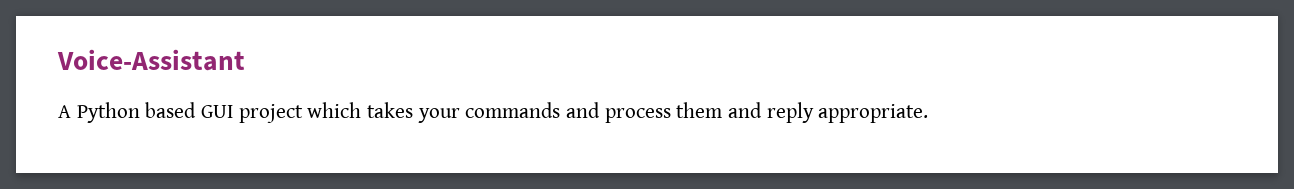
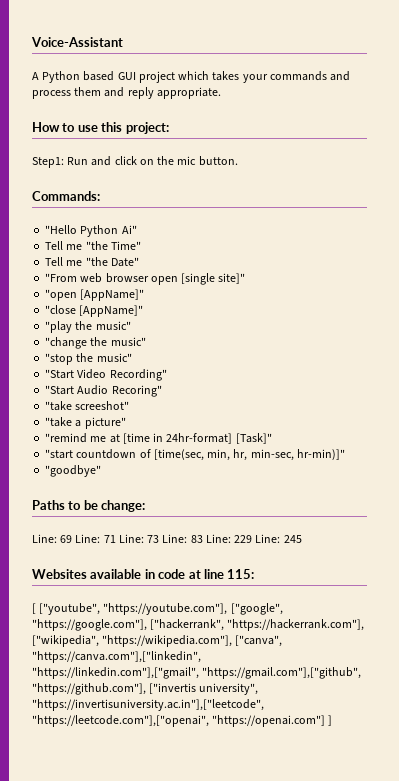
+ How to use this project:
+ Step1: Run and click on the mic button.
+ Commands:
+ "Hello Python Ai"
+ Tell me "the Time"
+ Tell me "the Date"
+ "From web browser open [single site]"
+ "open [AppName]"
+ "close [AppName]"
+ "play the music"
+ "change the music"
+ "stop the music"
+ "Start Video Recording"
+ "Start Audio Recoring"
+ "take screeshot"
+ "take a picture"
+ "remind me at [time in 24hr-format] [Task]"
+ "start countdown of [time(sec, min, hr, min-sec, hr-min)]"
+ "goodbye"
+ Paths to be change:
+ Line: 69 Line: 71 Line: 73 Line: 83 Line: 229 Line: 245
+ Websites available in code at line 115:
+ [ ["youtube", "https://youtube.com"], ["google", "https://google.com"], ["hackerrank", "https://hackerrank.com"], ["wikipedia", "https://wikipedia.com"], ["canva", "https://canva.com"],["linkedin", "https://linkedin.com"],["gmail", "https://gmail.com"],["github", "https://github.com"], ["invertis university", "https://invertisuniversity.ac.in"],["leetcode", "https://leetcode.com"],["openai", "https://openai.com"] ]

